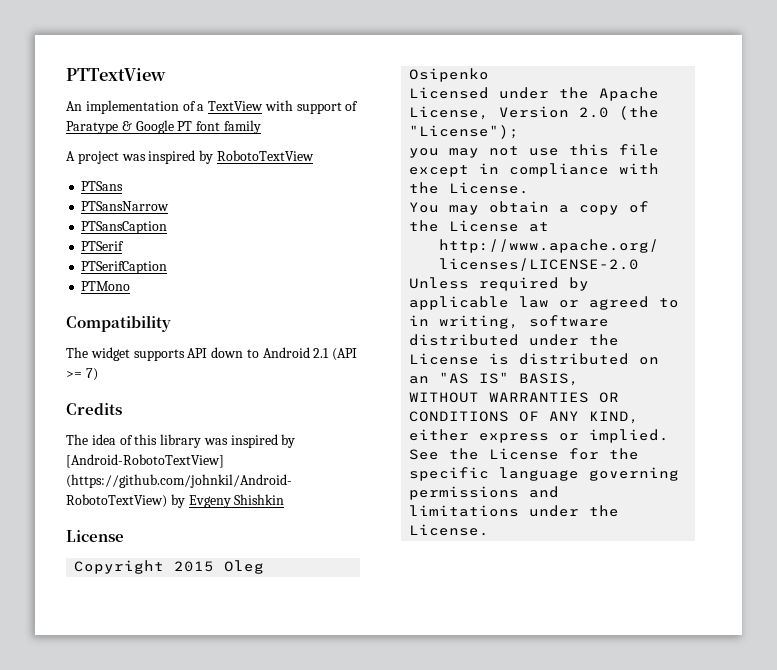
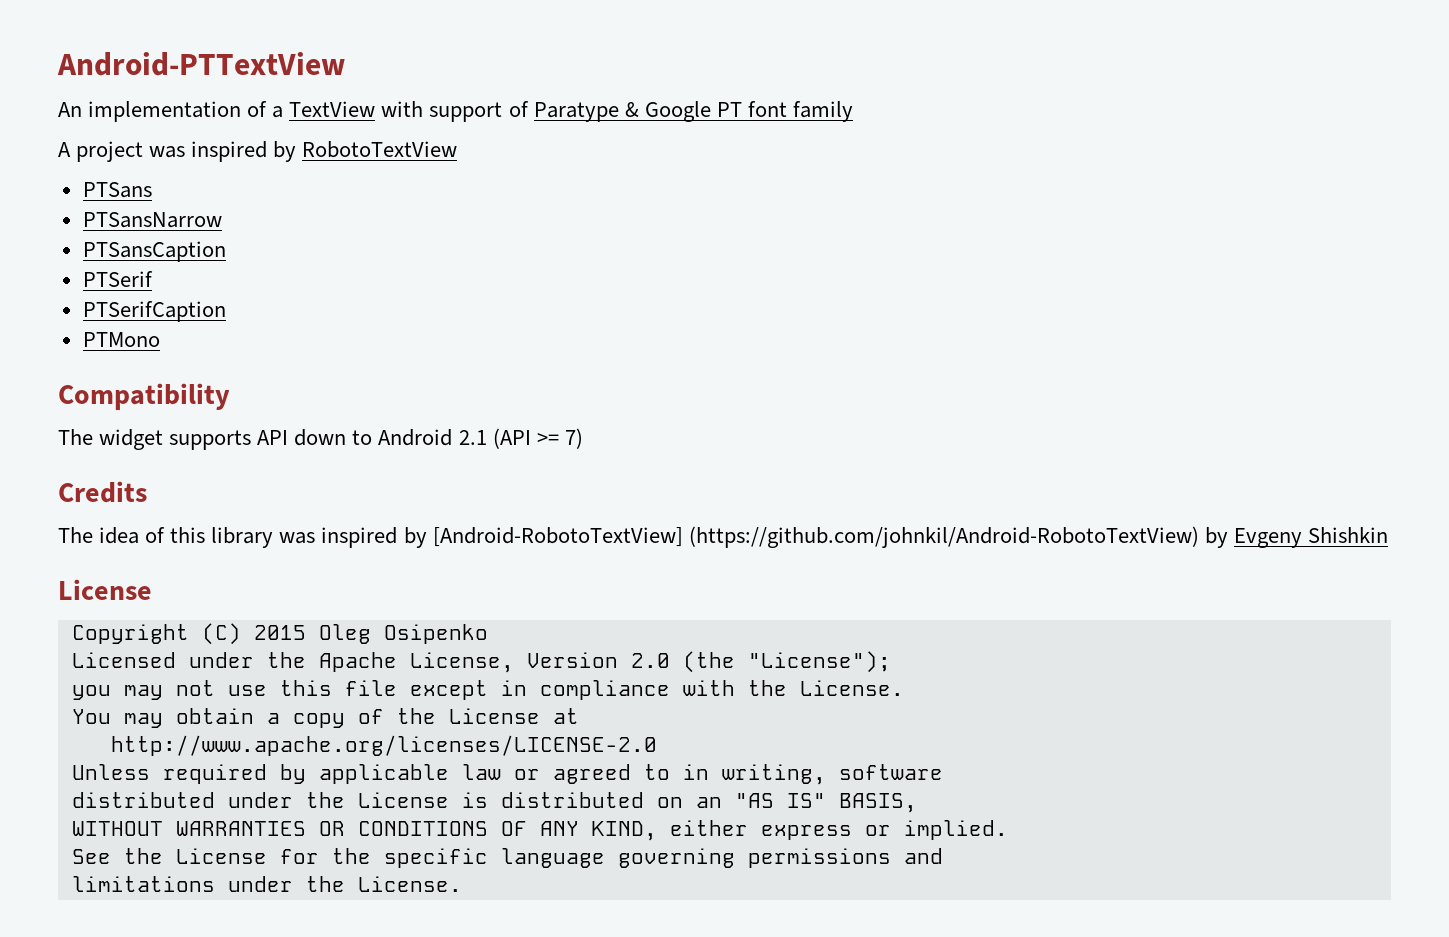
- PTTextView
+ Android-PTTextView
- Copyright 2015 Oleg Osipenko
+ Copyright (C) 2015 Oleg Osipenko

